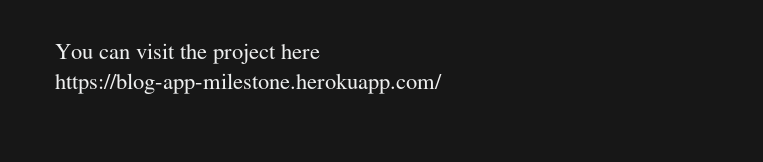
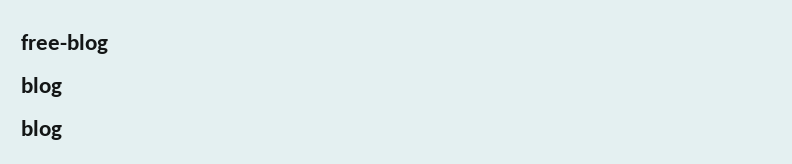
- You can visit the project here https://blog-app-milestone.herokuapp.com/
+ free-blog
+ blog
+ blog

